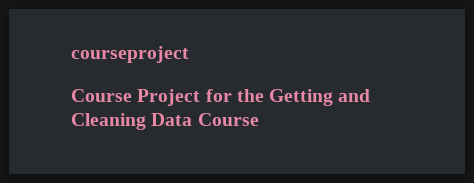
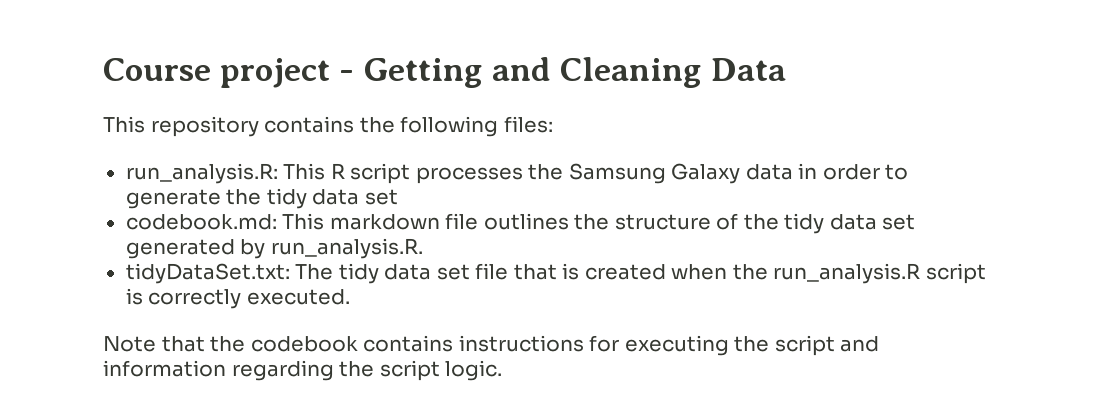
- courseproject
- Course Project for the Getting and Cleaning Data Course
+ Course project - Getting and Cleaning Data
+ This repository contains the following files:
+ run_analysis.R: This R script processes the Samsung Galaxy data in order to generate the tidy data set
+ codebook.md: This markdown file outlines the structure of the tidy data set generated by run_analysis.R.
+ tidyDataSet.txt: The tidy data set file that is created when the run_analysis.R script is correctly executed.
+ Note that the codebook contains instructions for executing the script and information regarding the script logic.

